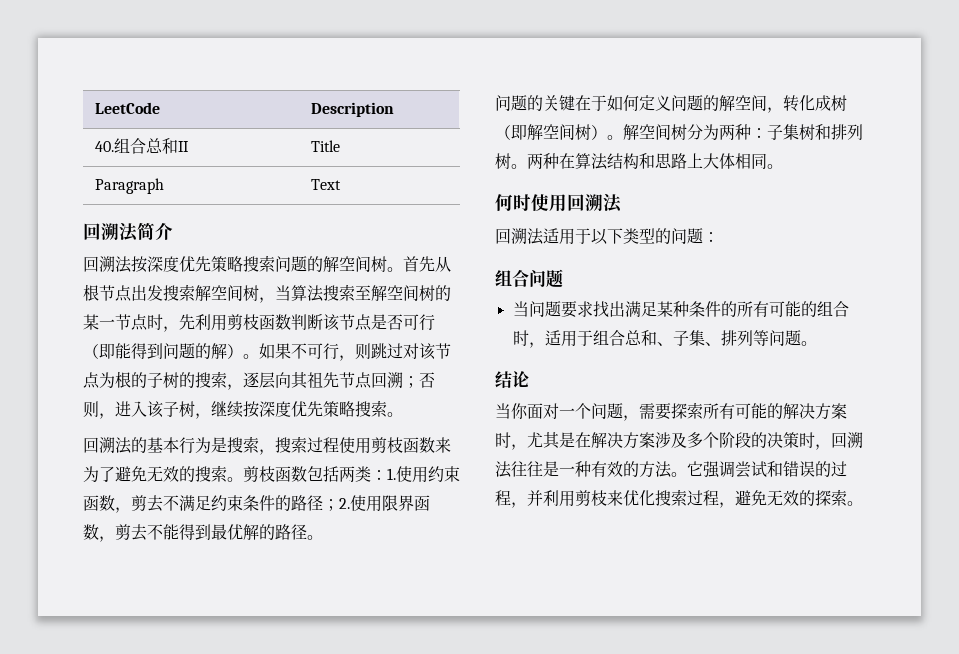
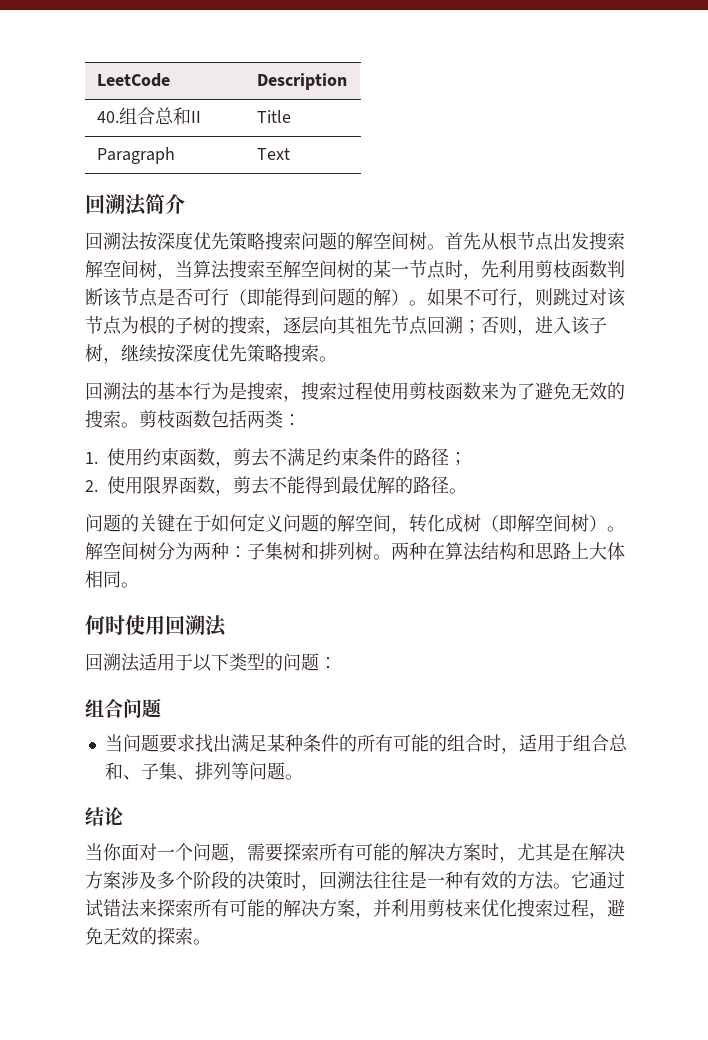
- 剪枝函数包括两类：1.使用约束函数，剪去不满足约束条件的路径；2.使用限界函数，剪去不能得到最优解的路径。
+ 剪枝函数包括两类：
+ 1.使用约束函数，剪去不满足约束条件的路径；
+ 2.使用限界函数，剪去不能得到最优解的路径。
- 它强调尝试和错误的过程，并利用剪枝来优化搜索过程，避免无效的探索。
+ 它通过试错法来探索所有可能的解决方案，并利用剪枝来优化搜索过程，避免无效的探索。

